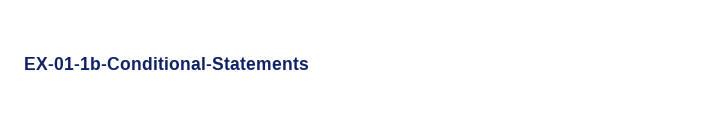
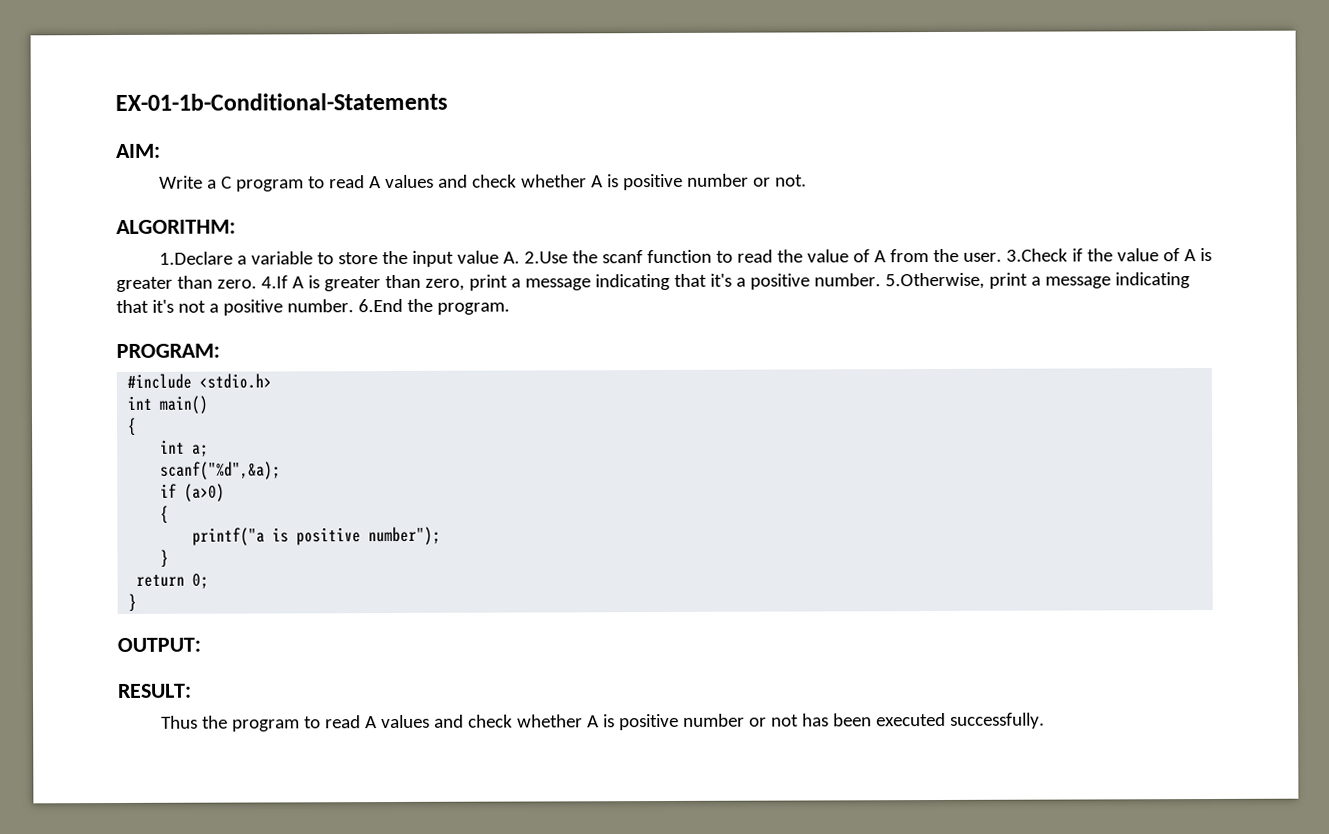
+ AIM:
+ Write a C program to read A values and check whether A is positive number or not.
+ ALGORITHM:
+ 1.Declare a variable to store the input value A. 2.Use the scanf function to read the value of A from the user. 3.Check if the value of A is greater than zero. 4.If A is greater than zero, print a message indicating that it's a positive number. 5.Otherwise, print a message indicating that it's not a positive number. 6.End the program.
+ PROGRAM:
+ #include <stdio.h>
+ int main()
+ {
+ int a;
+ scanf("%d",&a);
+ if (a>0)
+ {
+ printf("a is positive number");
+ }
+ return 0;
+ }
+ OUTPUT:
+ RESULT:
+ Thus the program to read A values and check whether A is positive number or not has been executed successfully.

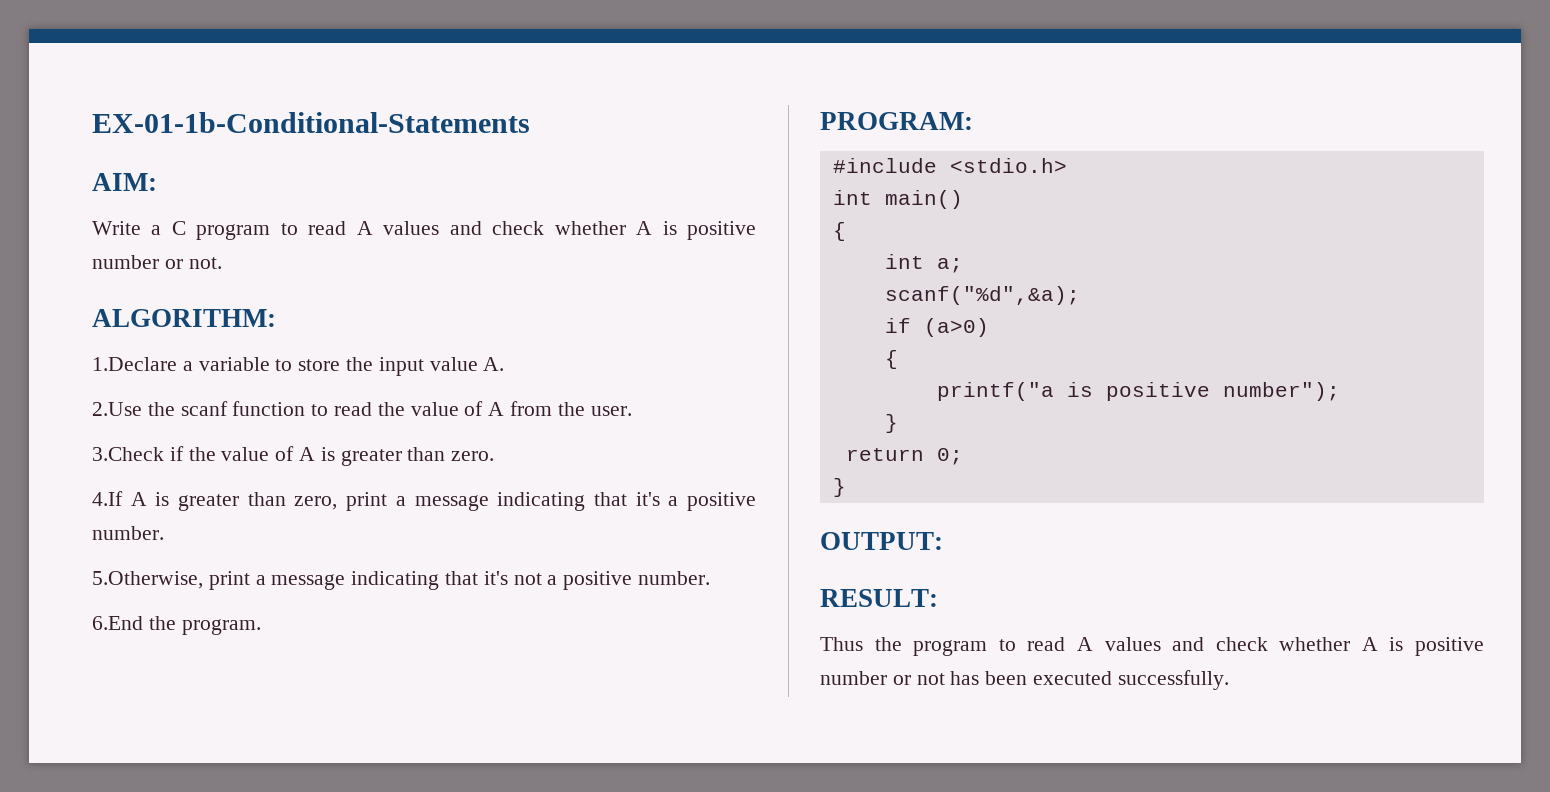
- 1.Declare a variable to store the input value A. 2.Use the scanf function to read the value of A from the user. 3.Check if the value of A is greater than zero. 4.If A is greater than zero, print a message indicating that it's a positive number. 5.Otherwise, print a message indicating that it's not a positive number. 6.End the program.
+ 1.Declare a variable to store the input value A.
+ 2.Use the scanf function to read the value of A from the user.
+ 3.Check if the value of A is greater than zero.
+ 4.If A is greater than zero, print a message indicating that it's a positive number.
+ 5.Otherwise, print a message indicating that it's not a positive number.
+ 6.End the program.

